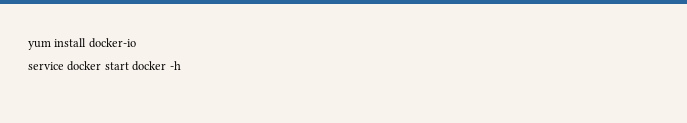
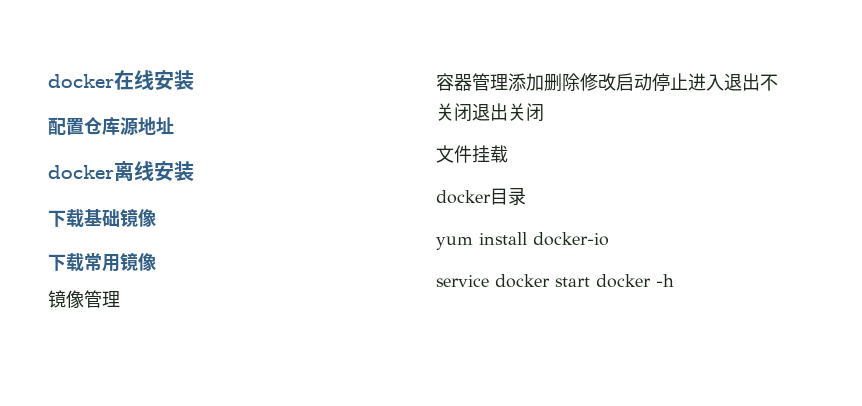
+ docker在线安装
+ 配置仓库源地址
+ docker离线安装
+ 下载基础镜像
+ 下载常用镜像
+ 镜像管理
+ 容器管理添加删除修改启动停止进入退出不关闭退出关闭
+ 文件挂载
+ docker目录

